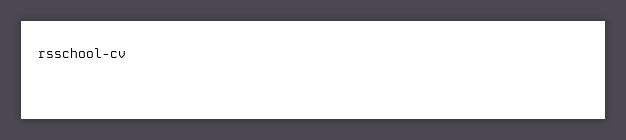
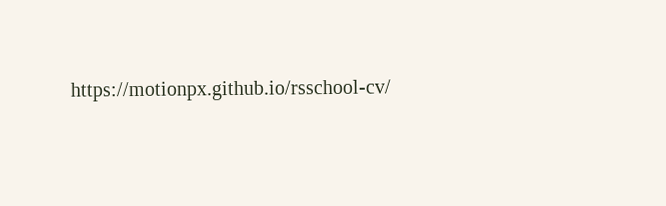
- rsschool-cv
+ https://motionpx.github.io/rsschool-cv/

